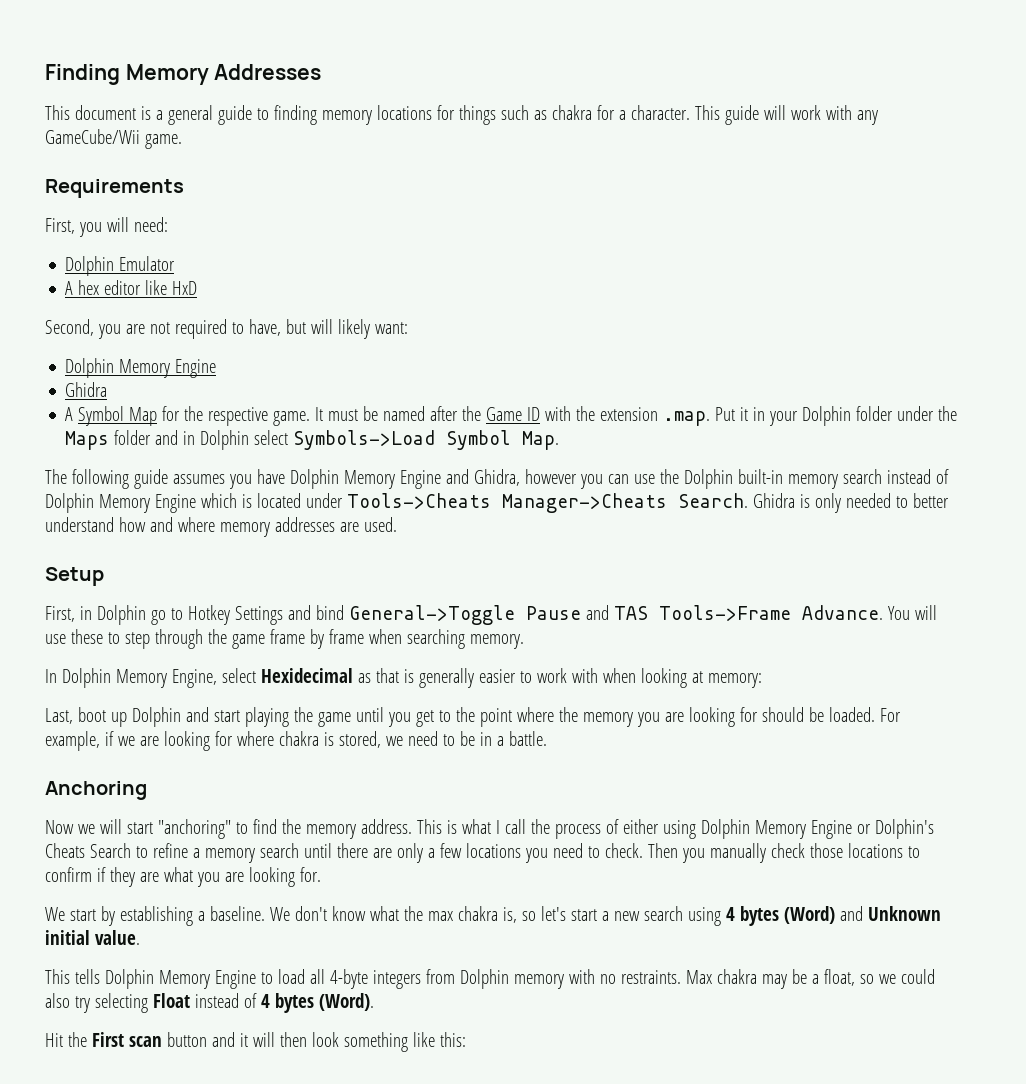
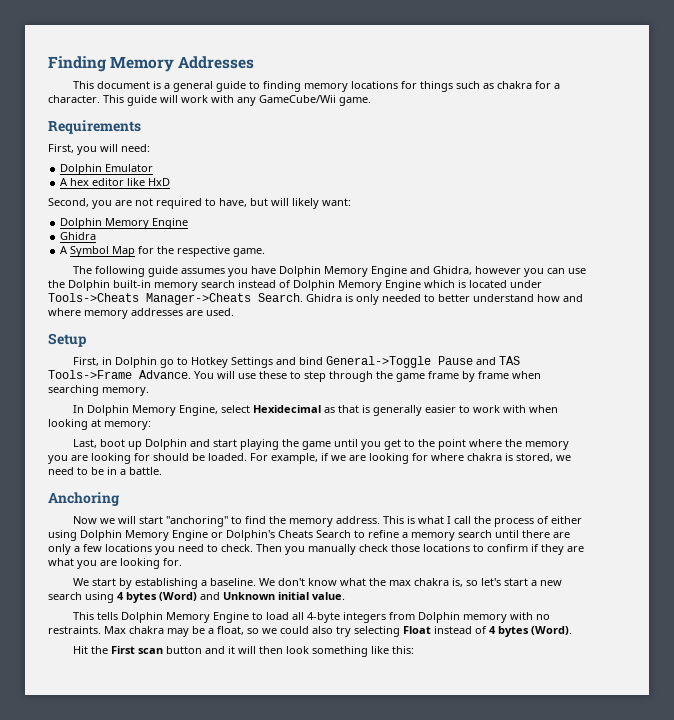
- It must be named after the Game ID with the extension .map. Put it in your Dolphin folder under the Maps folder and in Dolphin select Symbols->Load Symbol Map.

